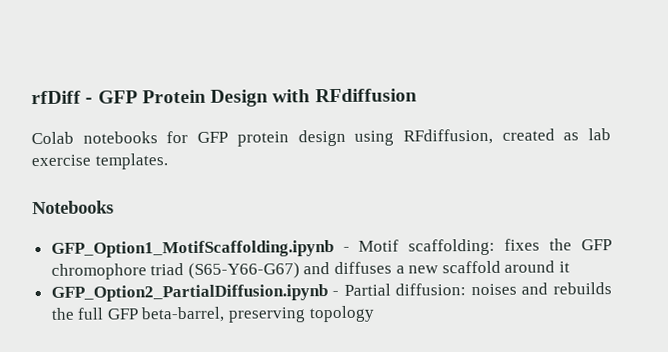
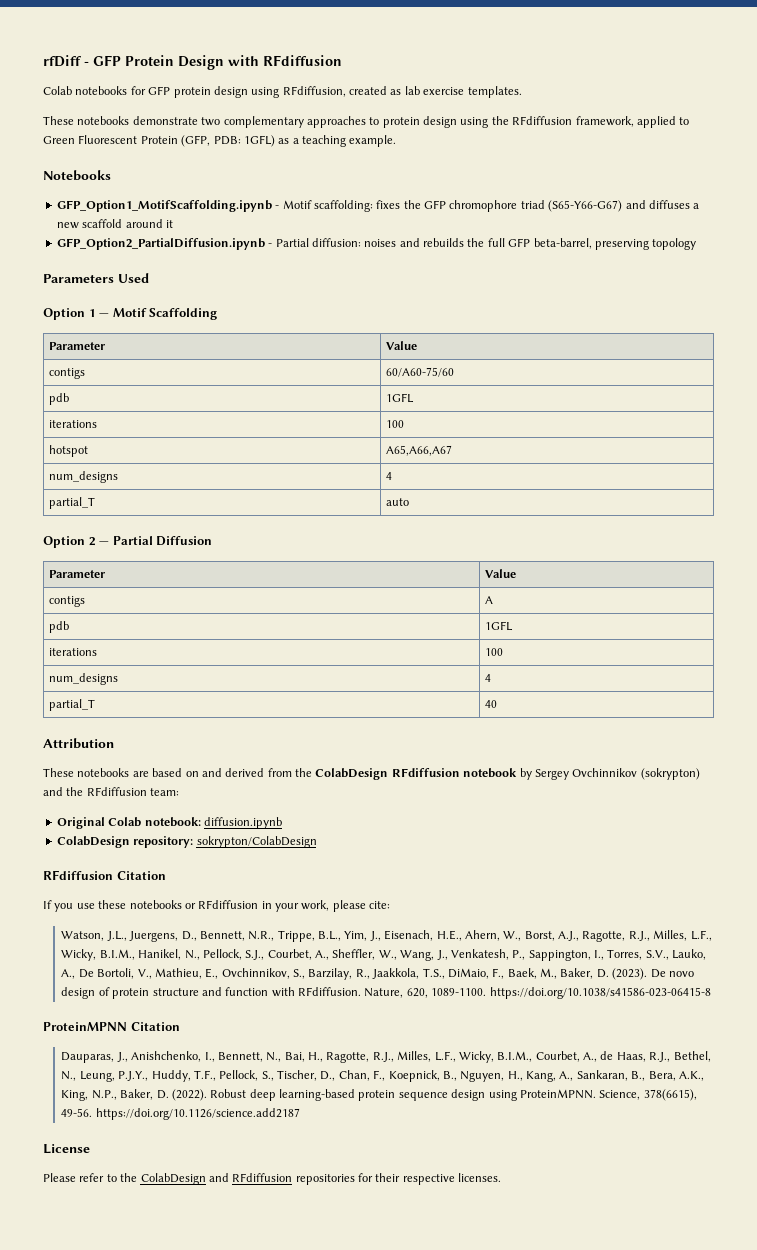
+ These notebooks demonstrate two complementary approaches to protein design using the RFdiffusion framework, applied to Green Fluorescent Protein (GFP, PDB: 1GFL) as a teaching example.
+ Parameters Used
+ Option 1 — Motif Scaffolding
+ Parameter | Value
+ contigs | 60/A60-75/60
+ pdb | 1GFL
+ iterations | 100
+ hotspot | A65,A66,A67
+ num_designs | 4
+ partial_T | auto
+ Option 2 — Partial Diffusion
+ Parameter | Value
+ contigs | A
+ pdb | 1GFL
+ iterations | 100
+ num_designs | 4
+ partial_T | 40
+ Attribution
+ These notebooks are based on and derived from the ColabDesign RFdiffusion notebook by Sergey Ovchinnikov (sokrypton) and the RFdiffusion team:
+ Original Colab notebook: diffusion.ipynb
+ ColabDesign repository: sokrypton/ColabDesign
+ RFdiffusion Citation
+ If you use these notebooks or RFdiffusion in your work, please cite:
+ Watson, J.L., Juergens, D., Bennett, N.R., Trippe, B.L., Yim, J., Eisenach, H.E., Ahern, W., Borst, A.J., Ragotte, R.J., Milles, L.F., Wicky, B.I.M., Hanikel, N., Pellock, S.J., Courbet, A., Sheffler, W., Wang, J., Venkatesh, P., Sappington, I., Torres, S.V., Lauko, A., De Bortoli, V., Mathieu, E., Ovchinnikov, S., Barzilay, R., Jaakkola, T.S., DiMaio, F., Baek, M., Baker, D. (2023). De novo design of protein structure and function with RFdiffusion. Nature, 620, 1089-1100. https://doi.org/10.1038/s41586-023-06415-8
+ ProteinMPNN Citation
+ Dauparas, J., Anishchenko, I., Bennett, N., Bai, H., Ragotte, R.J., Milles, L.F., Wicky, B.I.M., Courbet, A., de Haas, R.J., Bethel, N., Leung, P.J.Y., Huddy, T.F., Pellock, S., Tischer, D., Chan, F., Koepnick, B., Nguyen, H., Kang, A., Sankaran, B., Bera, A.K., King, N.P., Baker, D. (2022). Robust deep learning-based protein sequence design using ProteinMPNN. Science, 378(6615), 49-56. https://doi.org/10.1126/science.add2187
+ License
+ Please refer to the ColabDesign and RFdiffusion repositories for their respective licenses.

